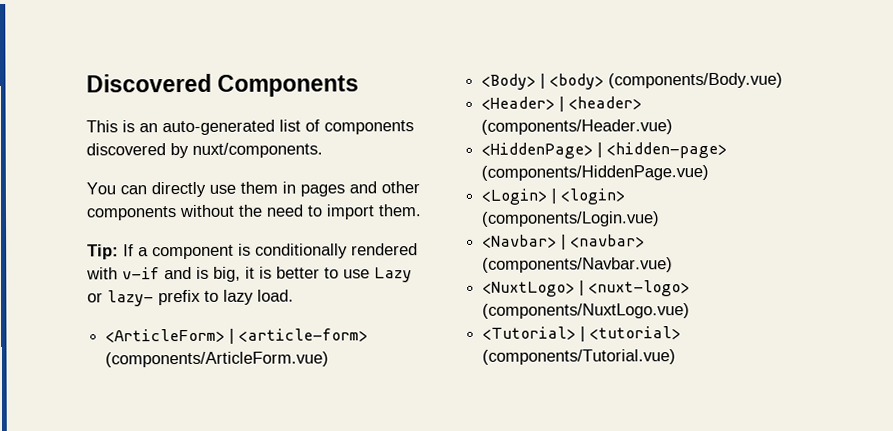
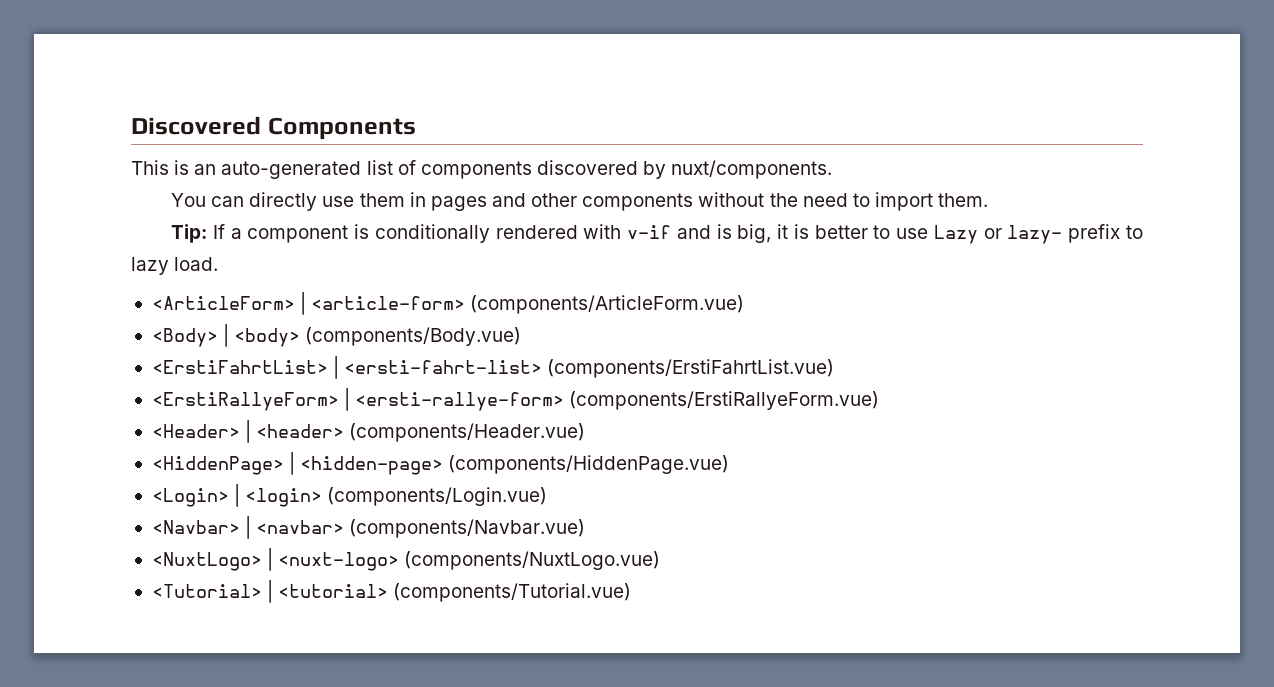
+ <ErstiFahrtList> | <ersti-fahrt-list> (components/ErstiFahrtList.vue)
+ <ErstiRallyeForm> | <ersti-rallye-form> (components/ErstiRallyeForm.vue)

